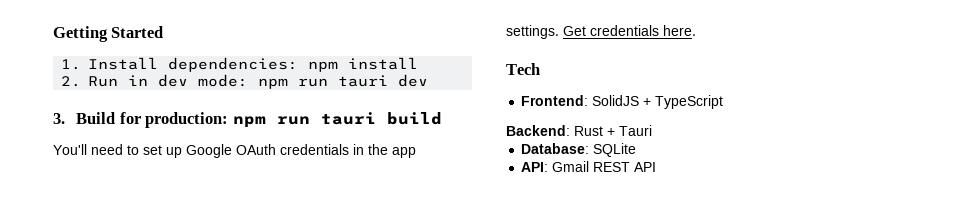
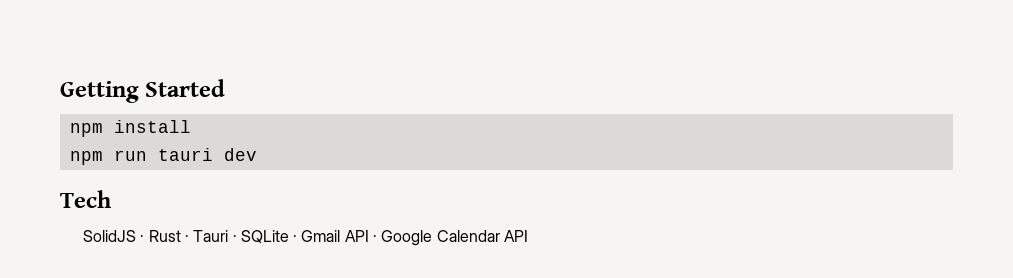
- 1. Install dependencies: npm install
+ npm install
- 2. Run in dev mode: npm run tauri dev
+ npm run tauri dev
- 3. Build for production: npm run tauri build
- You'll need to set up Google OAuth credentials in the app settings. Get credentials here.
  Tech
- Frontend: SolidJS + TypeScript
- Backend: Rust + Tauri
- Database: SQLite
- API: Gmail REST API
+ SolidJS · Rust · Tauri · SQLite · Gmail API · Google Calendar API

